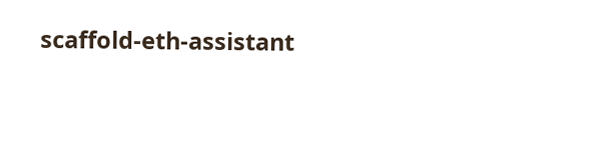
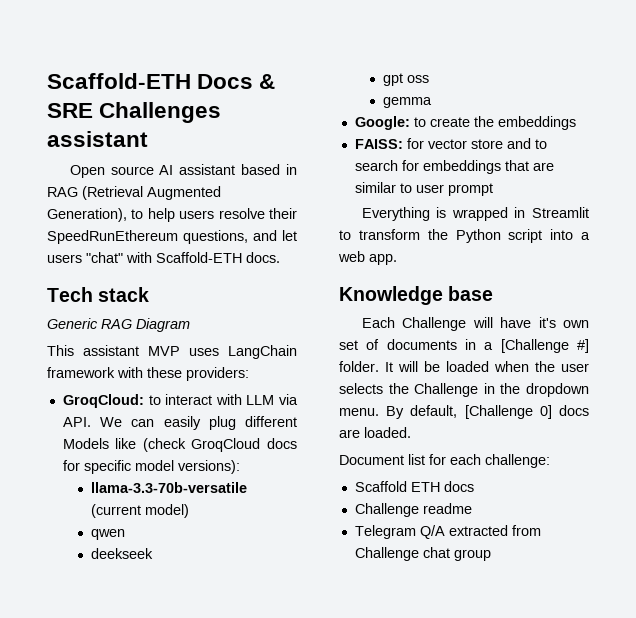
- scaffold-eth-assistant
+ Scaffold-ETH Docs & SRE Challenges assistant
+ Open source AI assistant based in RAG (Retrieval Augmented Generation), to help users resolve their SpeedRunEthereum questions, and let users "chat" with Scaffold-ETH docs.
+ Tech stack
+ Generic RAG Diagram
+ This assistant MVP uses LangChain framework with these providers:
+ GroqCloud: to interact with LLM via API. We can easily plug different Models like (check GroqCloud docs for specific model versions):
+ llama-3.3-70b-versatile (current model)
+ qwen
+ deekseek
+ gpt oss
+ gemma
+ Google: to create the embeddings
+ FAISS: for vector store and to search for embeddings that are similar to user prompt
+ Everything is wrapped in Streamlit to transform the Python script into a web app.
+ Knowledge base
+ Each Challenge will have it's own set of documents in a [Challenge #] folder. It will be loaded when the user selects the Challenge in the dropdown menu. By default, [Challenge 0] docs are loaded.
+ Document list for each challenge:
+ Scaffold ETH docs
+ Challenge readme
+ Telegram Q/A extracted from Challenge chat group

